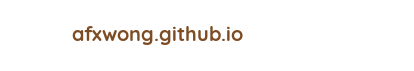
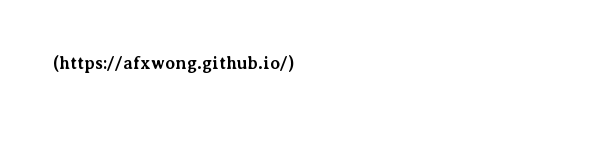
- afxwong.github.io
+ (https://afxwong.github.io/)

